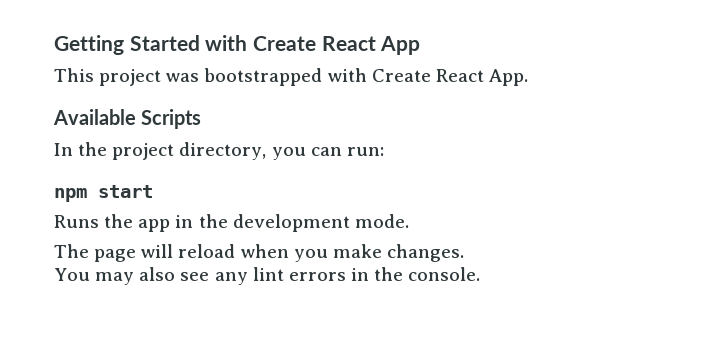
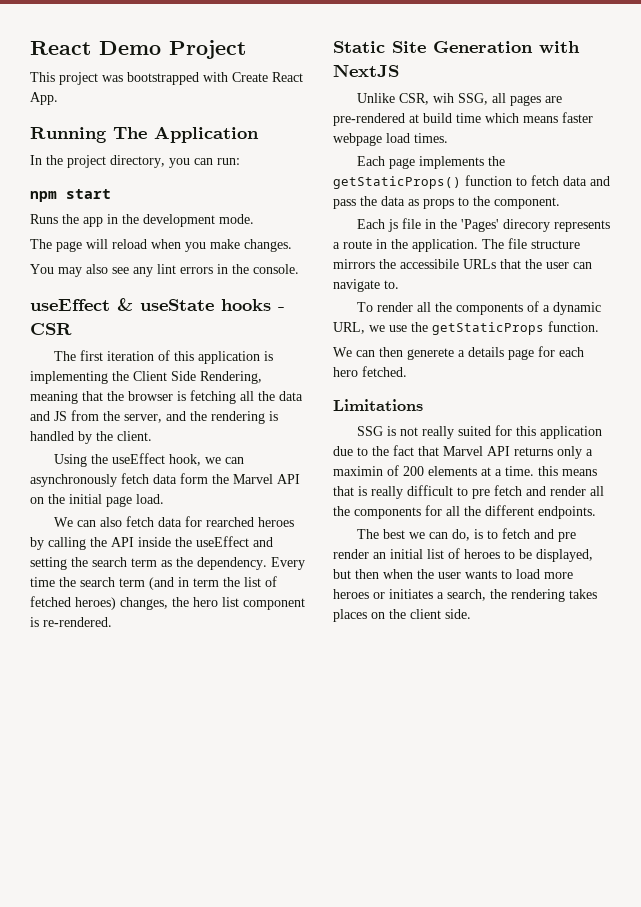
- Getting Started with Create React App
+ React Demo Project
- Available Scripts
+ Running The Application
+ useEffect & useState hooks - CSR
+ The first iteration of this application is implementing the Client Side Rendering, meaning that the browser is fetching all the data and JS from the server, and the rendering is handled by the client.
+ Using the useEffect hook, we can asynchronously fetch data form the Marvel API on the initial page load.
+ We can also fetch data for rearched heroes by calling the API inside the useEffect and setting the search term as the dependency. Every time the search term (and in term the list of fetched heroes) changes, the hero list component is re-rendered.
+ Static Site Generation with NextJS
+ Unlike CSR, wih SSG, all pages are pre-rendered at build time which means faster webpage load times.
+ Each page implements the getStaticProps() function to fetch data and pass the data as props to the component.
+ Each js file in the 'Pages' direcory represents a route in the application. The file structure mirrors the accessibile URLs that the user can navigate to.
+ To render all the components of a dynamic URL, we use the getStaticProps function.
+ We can then generete a details page for each hero fetched.
+ Limitations
+ SSG is not really suited for this application due to the fact that Marvel API returns only a maximin of 200 elements at a time. this means that is really difficult to pre fetch and render all the components for all the different endpoints.
+ The best we can do, is to fetch and pre render an initial list of heroes to be displayed, but then when the user wants to load more heroes or initiates a search, the rendering takes places on the client side.

